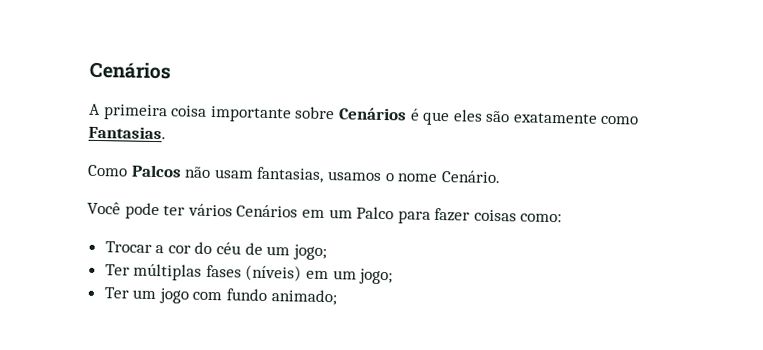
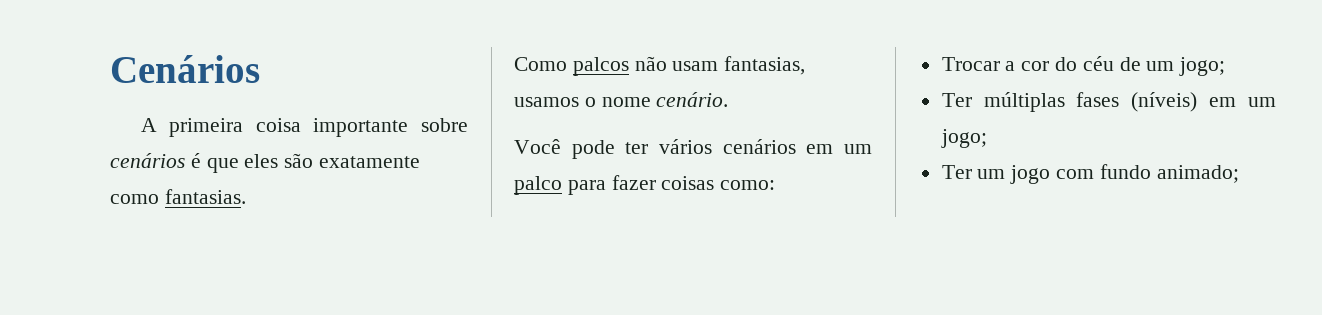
- A primeira coisa importante sobre Cenários é que eles são exatamente como Fantasias.
+ A primeira coisa importante sobre cenários é que eles são exatamente como fantasias.
- Como Palcos não usam fantasias, usamos o nome Cenário.
+ Como palcos não usam fantasias, usamos o nome cenário.
- Você pode ter vários Cenários em um Palco para fazer coisas como:
+ Você pode ter vários cenários em um palco para fazer coisas como:

